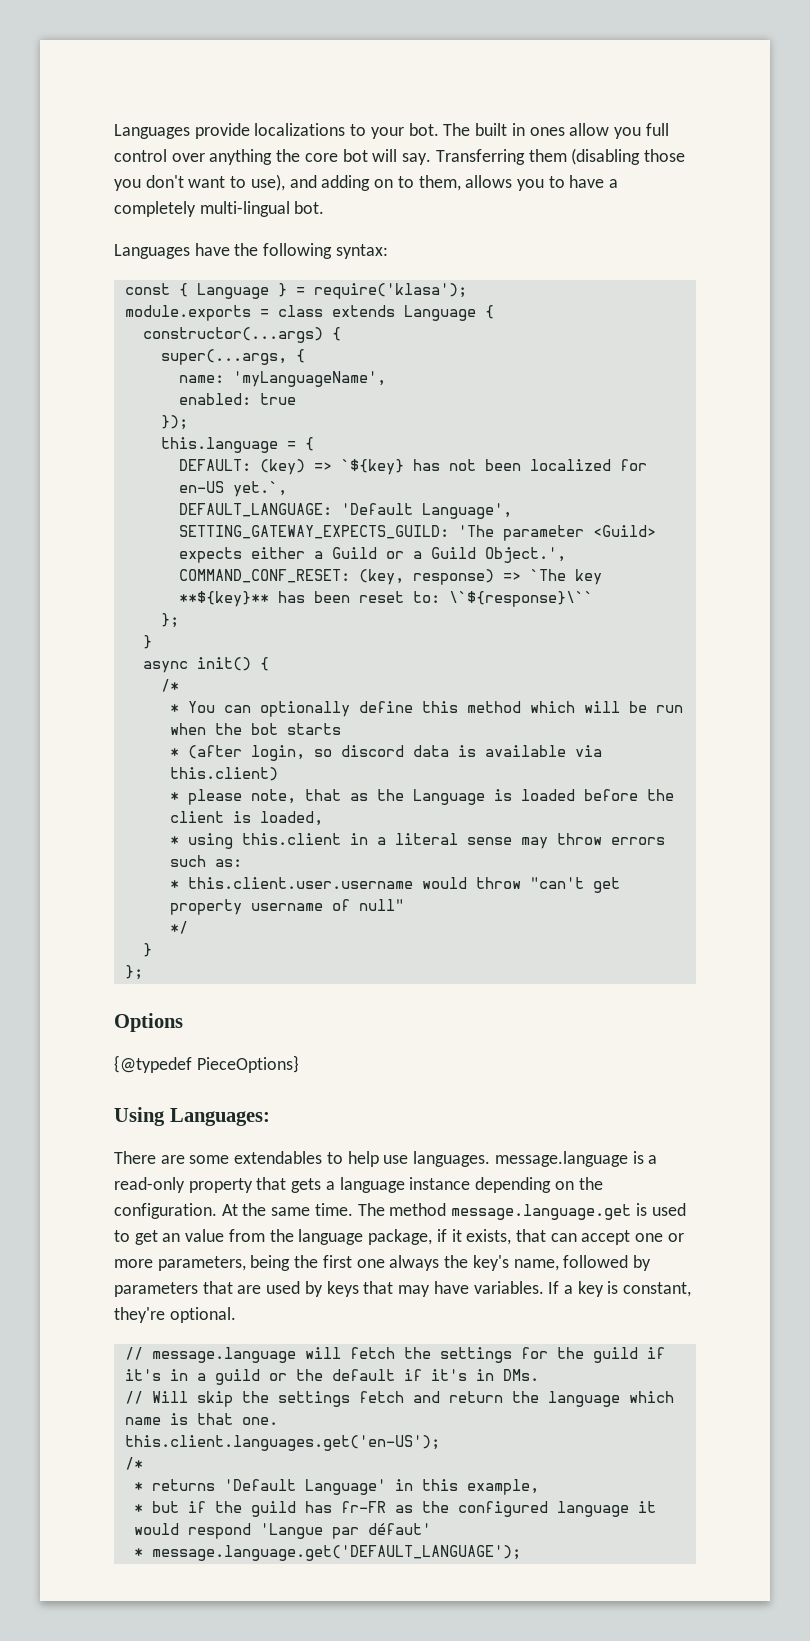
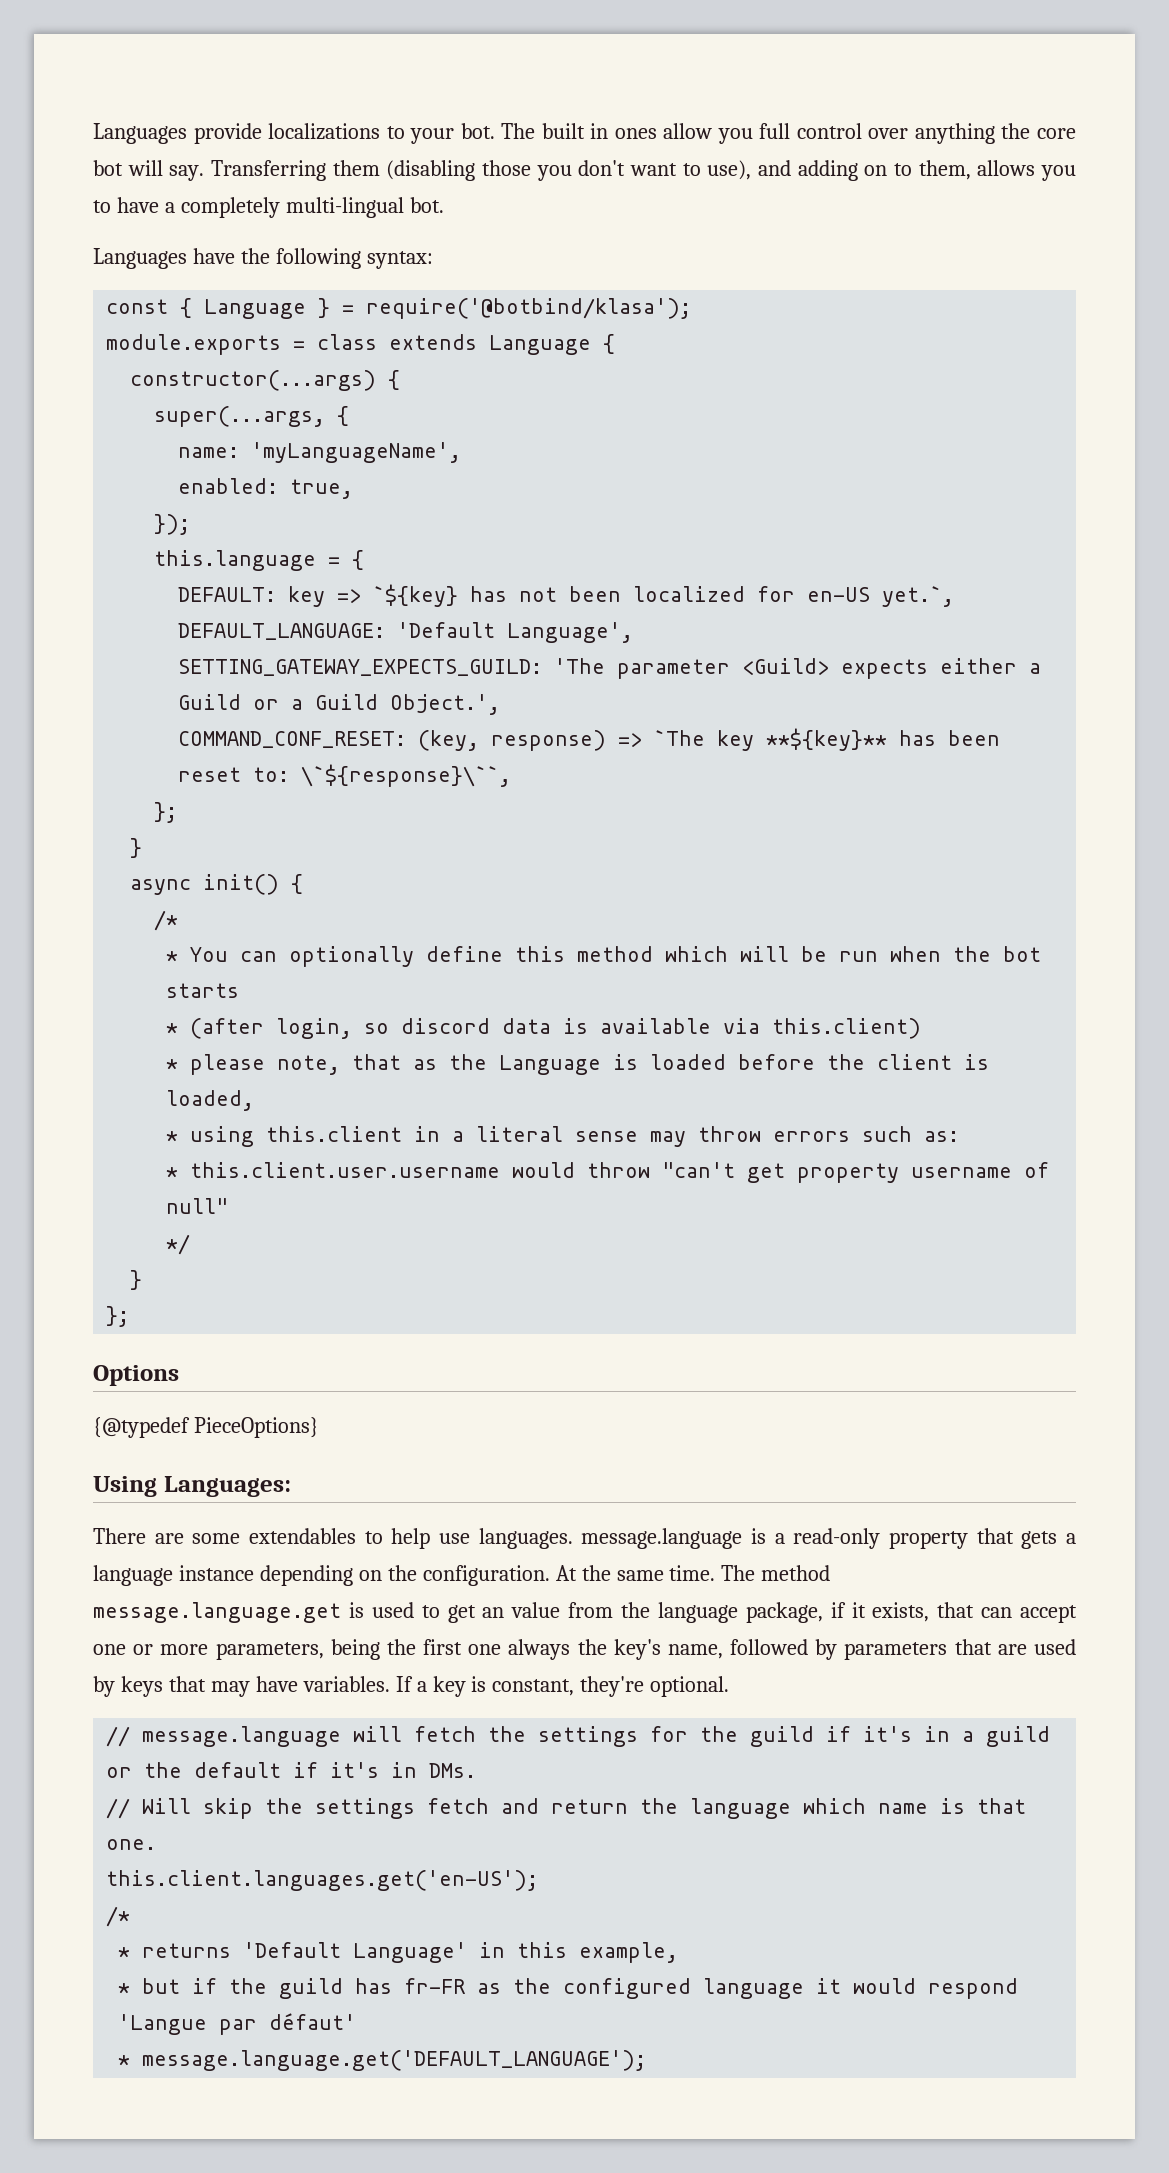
- const { Language } = require('klasa');
+ const { Language } = require('@botbind/klasa');
- enabled: true
+ enabled: true,
- DEFAULT: (key) => `${key} has not been localized for en-US yet.`,
+ DEFAULT: key => `${key} has not been localized for en-US yet.`,
- COMMAND_CONF_RESET: (key, response) => `The key **${key}** has been reset to: \`${response}\``
+ COMMAND_CONF_RESET: (key, response) => `The key **${key}** has been reset to: \`${response}\``,

